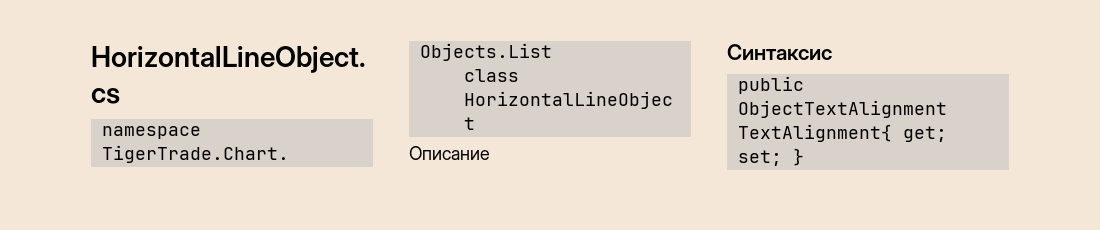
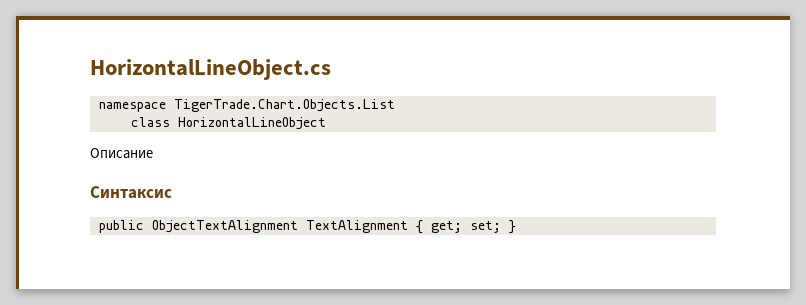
- public ObjectTextAlignment TextAlignment{ get; set; }
+ public ObjectTextAlignment TextAlignment { get; set; }

